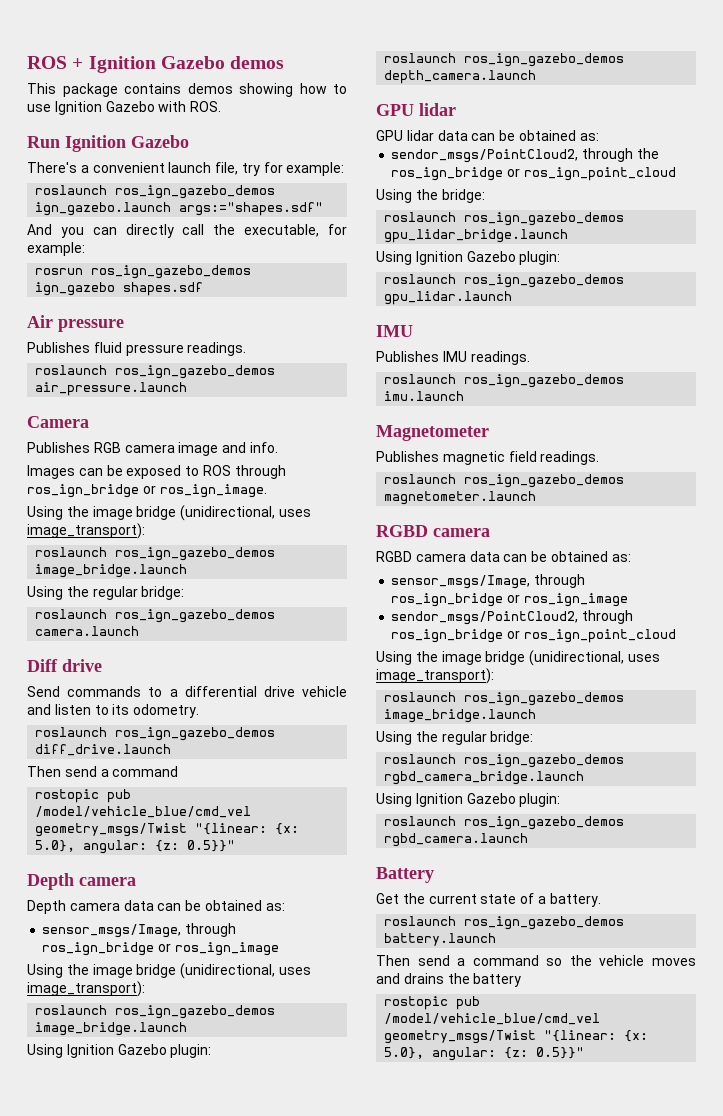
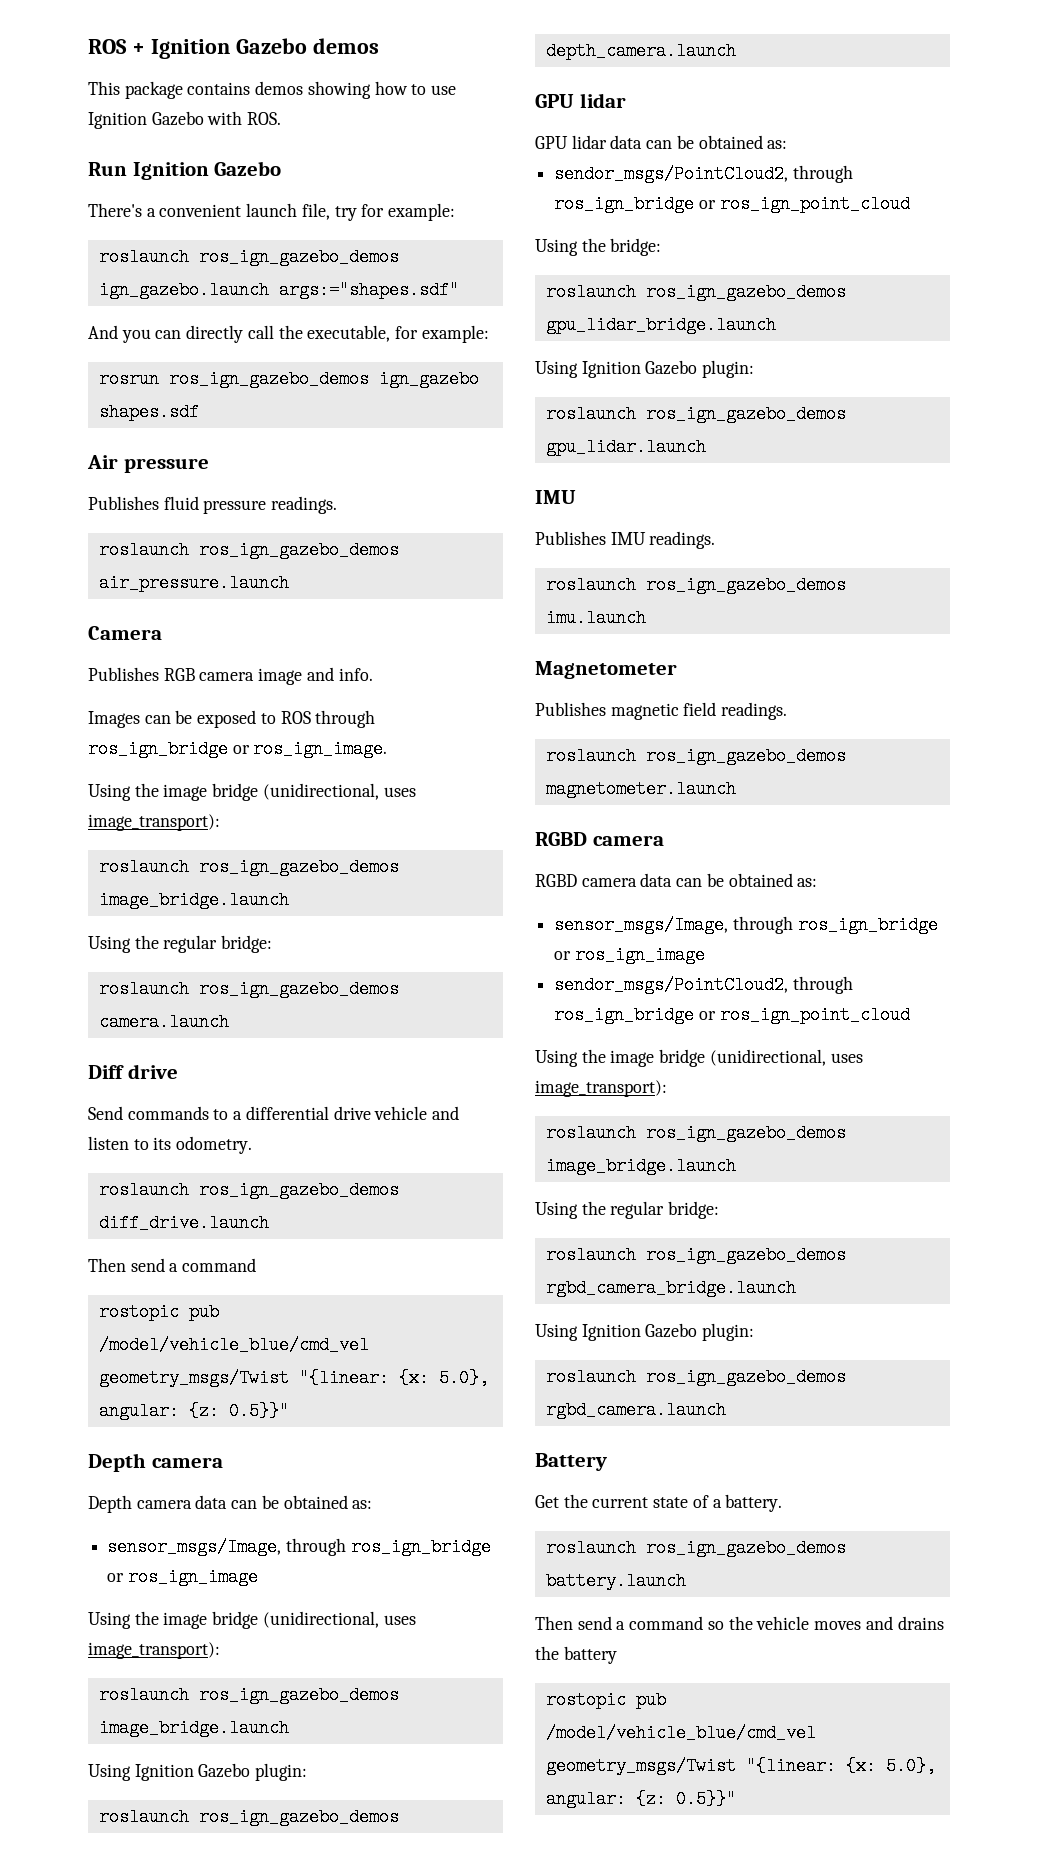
  GPU lidar data can be obtained as:
- sendor_msgs/PointCloud2, through the ros_ign_bridge or ros_ign_point_cloud
+ sendor_msgs/PointCloud2, through ros_ign_bridge or ros_ign_point_cloud

